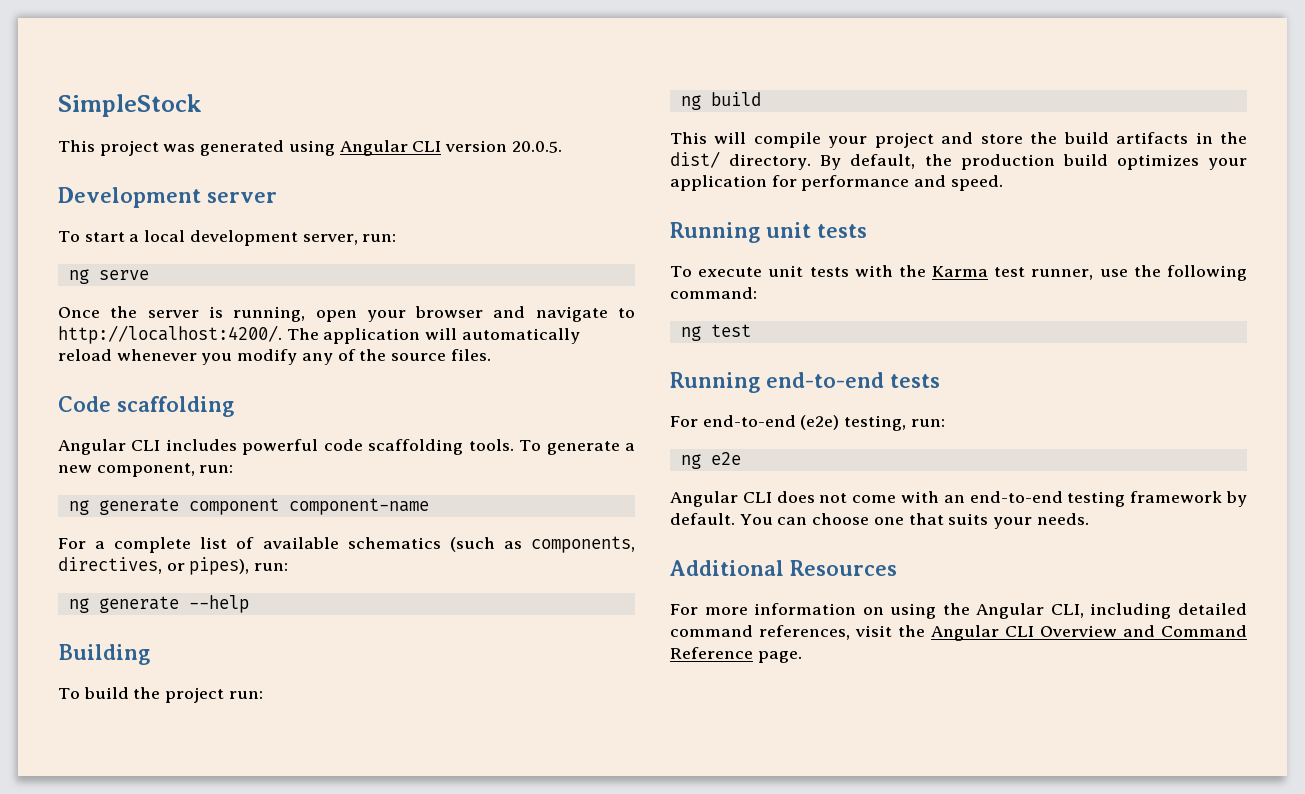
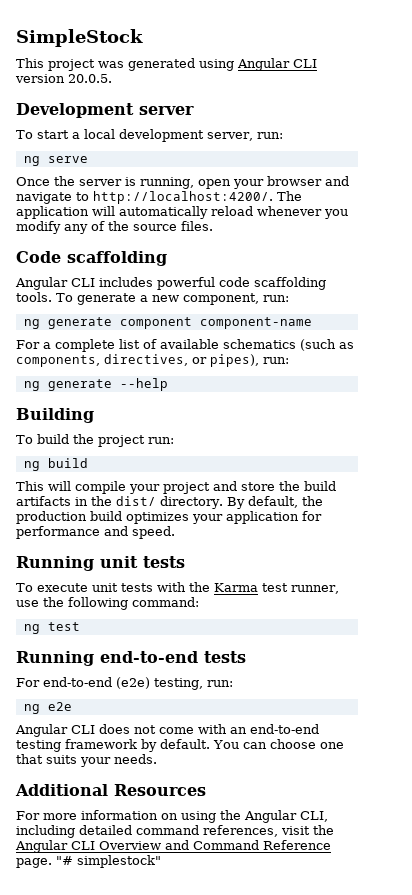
+ "# simplestock"

